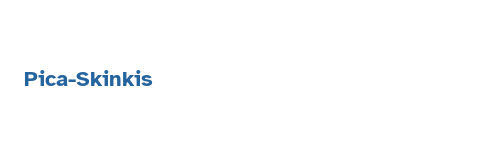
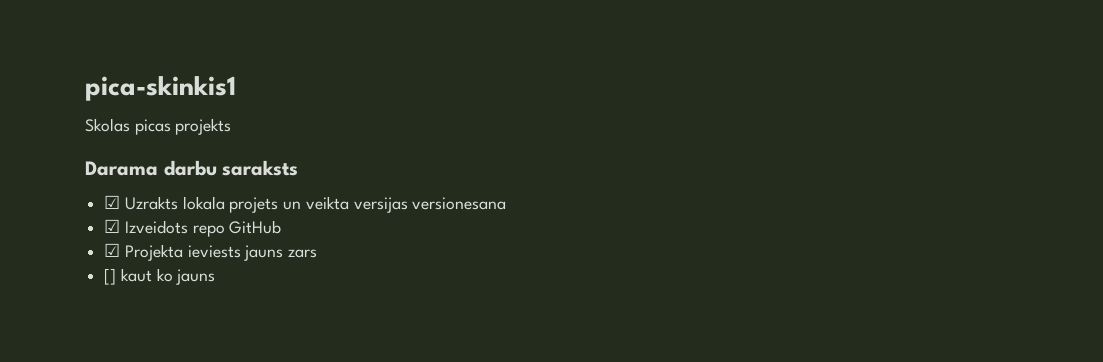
- Pica-Skinkis
+ pica-skinkis1
+ Skolas picas projekts
+ Darama darbu saraksts
+ ☑ Uzrakts lokala projets un veikta versijas versionesana
+ ☑ Izveidots repo GitHub
+ ☑ Projekta ieviests jauns zars
+ [] kaut ko jauns

